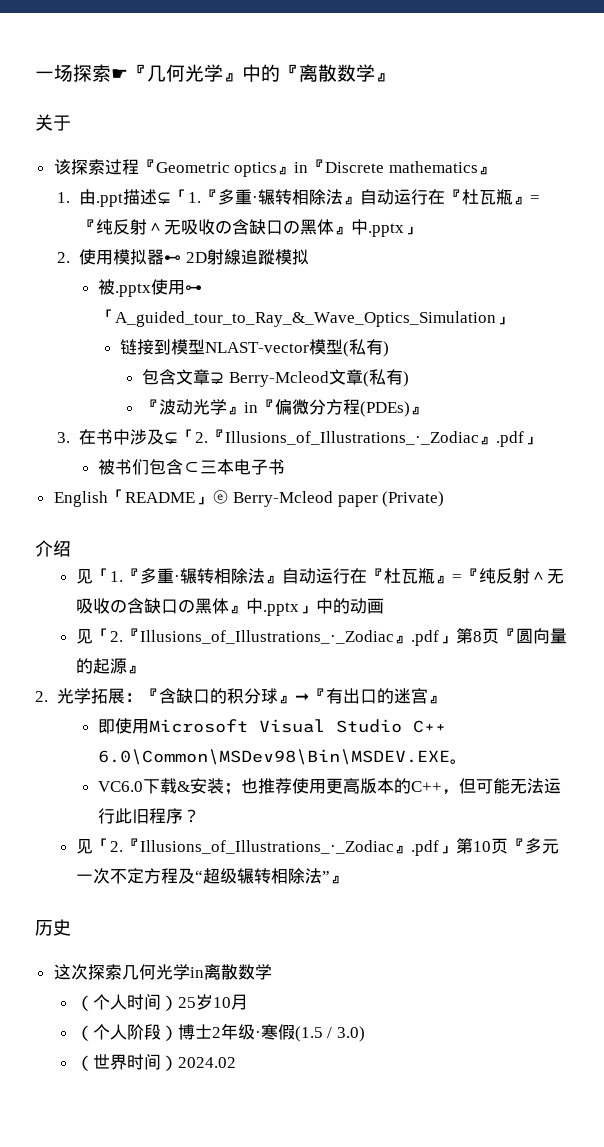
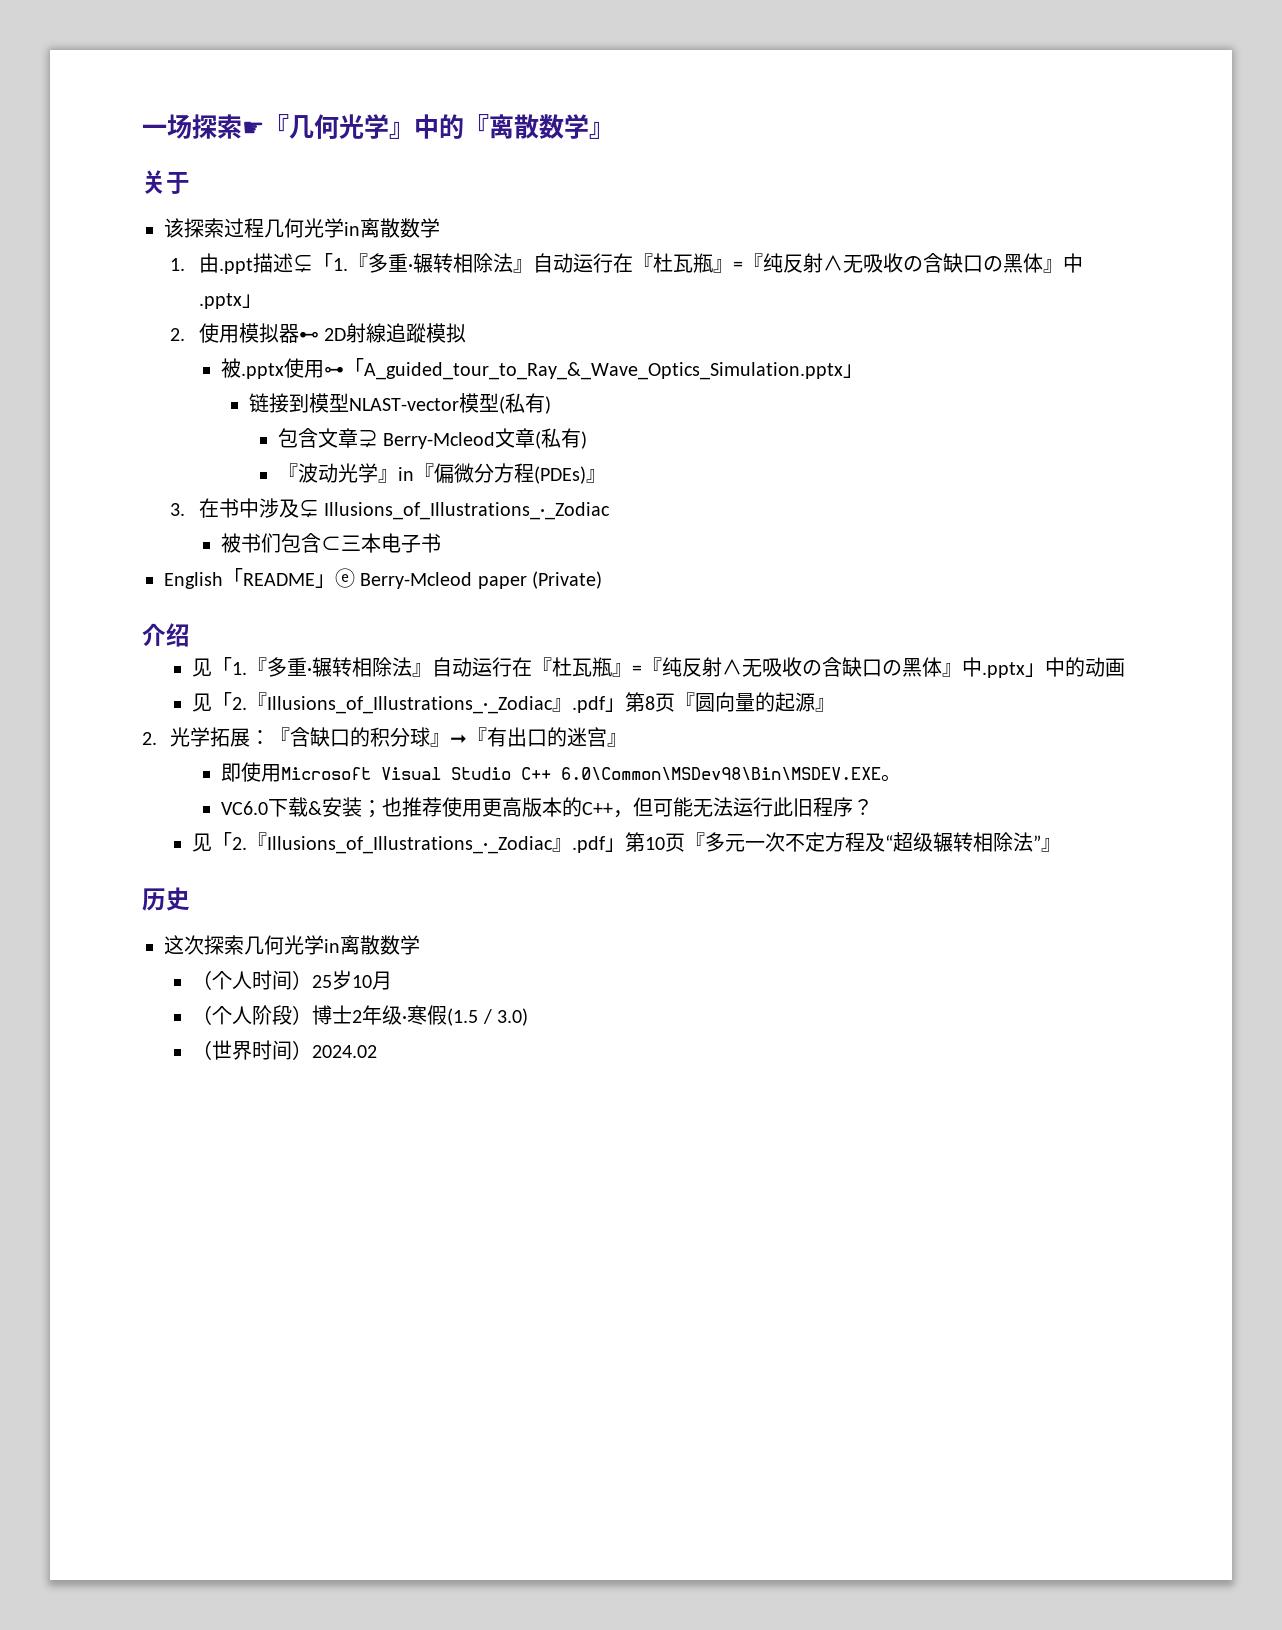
- 该探索过程『Geometric optics』in『Discrete mathematics』
+ 该探索过程几何光学in离散数学
- 被.pptx使用⊶「A_guided_tour_to_Ray_&_Wave_Optics_Simulation」
+ 被.pptx使用⊶「A_guided_tour_to_Ray_&_Wave_Optics_Simulation.pptx」
- 3.在书中涉及⊊「2.『Illusions_of_Illustrations_·_Zodiac』.pdf」
+ 3.在书中涉及⊊ Illusions_of_Illustrations_·_Zodiac

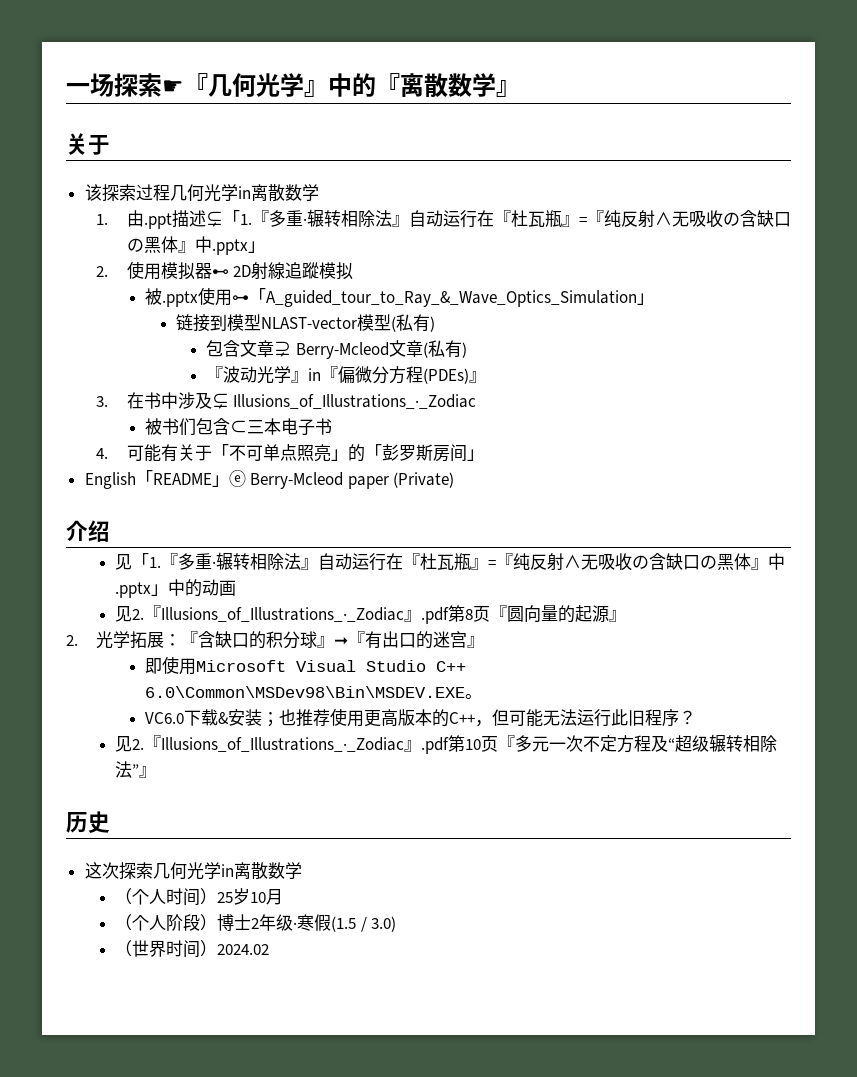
- 被.pptx使用⊶「A_guided_tour_to_Ray_&_Wave_Optics_Simulation.pptx」
+ 被.pptx使用⊶「A_guided_tour_to_Ray_&_Wave_Optics_Simulation」
+ 4.可能有关于「不可单点照亮」的「彭罗斯房间」
- 见「2.『Illusions_of_Illustrations_·_Zodiac』.pdf」第8页『圆向量的起源』
+ 见2.『Illusions_of_Illustrations_·_Zodiac』.pdf第8页『圆向量的起源』
- 见「2.『Illusions_of_Illustrations_·_Zodiac』.pdf」第10页『多元一次不定方程及“超级辗转相除法”』
+ 见2.『Illusions_of_Illustrations_·_Zodiac』.pdf第10页『多元一次不定方程及“超级辗转相除法”』

